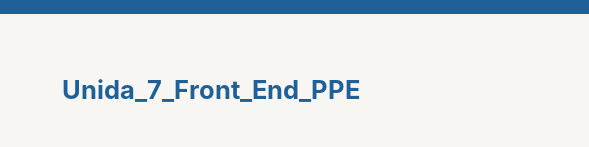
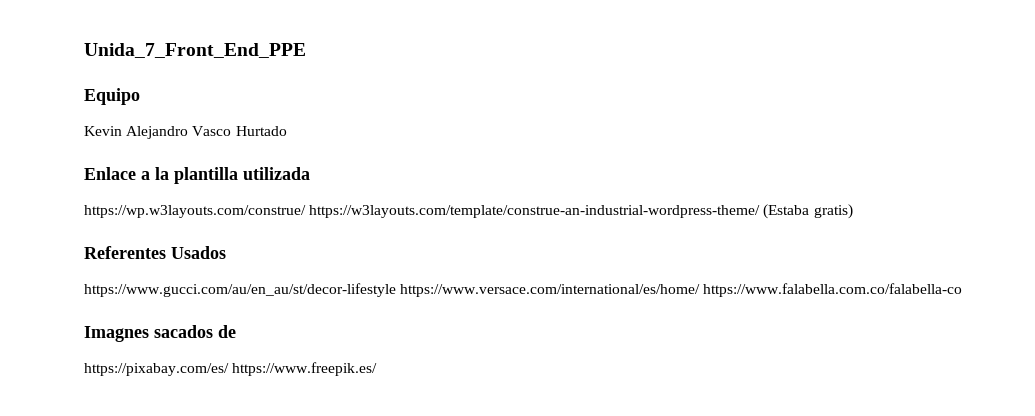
+ Equipo
+ Kevin Alejandro Vasco Hurtado
+ Enlace a la plantilla utilizada
+ https://wp.w3layouts.com/construe/ https://w3layouts.com/template/construe-an-industrial-wordpress-theme/ (Estaba gratis)
+ Referentes Usados
+ https://www.gucci.com/au/en_au/st/decor-lifestyle https://www.versace.com/international/es/home/ https://www.falabella.com.co/falabella-co
+ Imagnes sacados de
+ https://pixabay.com/es/ https://www.freepik.es/

